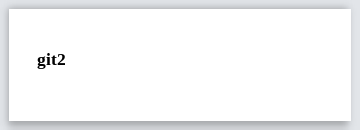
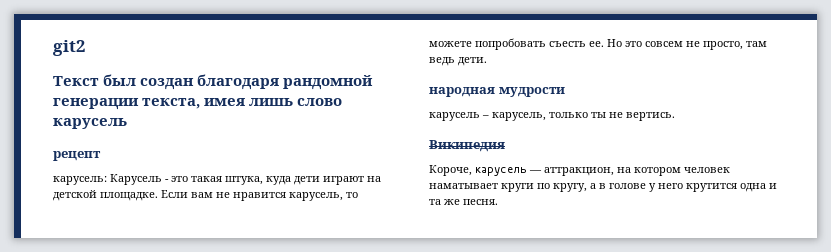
+ Текст был создан благодаря рандомной генерации текста, имея лишь слово карусель
+ рецепт
+ карусель: Карусель - это такая штука, куда дети играют на детской площадке. Если вам не нравится карусель, то можете попробовать съесть ее. Но это совсем не просто, там ведь дети.
+ народная мудрости
+ карусель – карусель, только ты не вертись.
+ Википедия
+ Короче, карусель — аттракцион, на котором человек наматывает круги по кругу, а в голове у него крутится одна и та же песня.

